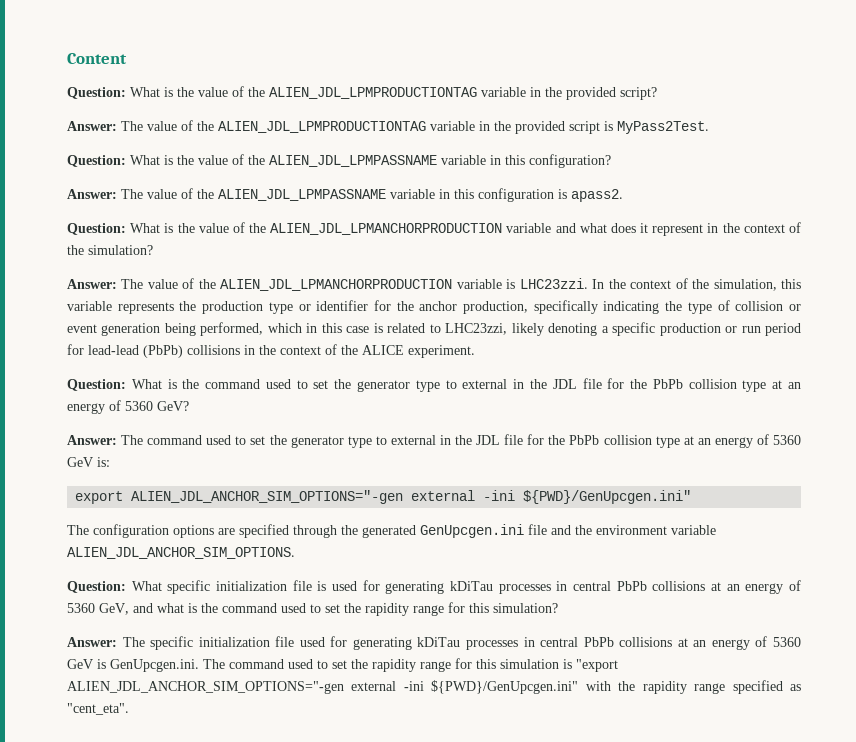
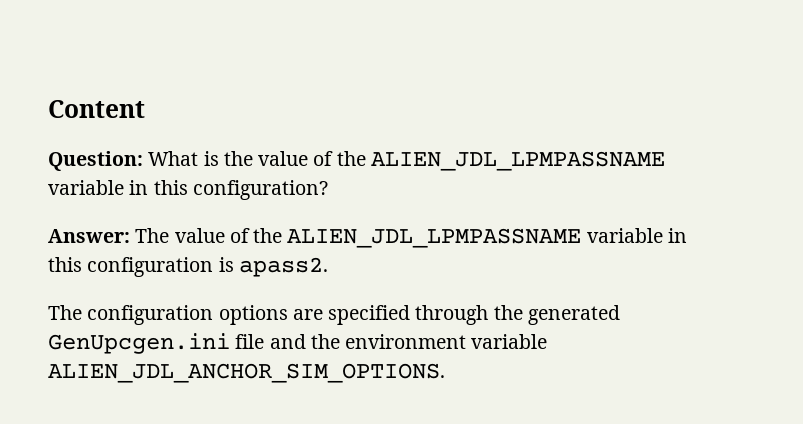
- Question: What is the value of the ALIEN_JDL_LPMPRODUCTIONTAG variable in the provided script?
- Answer: The value of the ALIEN_JDL_LPMPRODUCTIONTAG variable in the provided script is MyPass2Test.
- Question: What is the value of the ALIEN_JDL_LPMANCHORPRODUCTION variable and what does it represent in the context of the simulation?
- Answer: The value of the ALIEN_JDL_LPMANCHORPRODUCTION variable is LHC23zzi. In the context of the simulation, this variable represents the production type or identifier for the anchor production, specifically indicating the type of collision or event generation being performed, which in this case is related to LHC23zzi, likely denoting a specific production or run period for lead-lead (PbPb) collisions in the context of the ALICE experiment.
- Question: What is the command used to set the generator type to external in the JDL file for the PbPb collision type at an energy of 5360 GeV?
- Answer: The command used to set the generator type to external in the JDL file for the PbPb collision type at an energy of 5360 GeV is:
- export ALIEN_JDL_ANCHOR_SIM_OPTIONS="-gen external -ini ${PWD}/GenUpcgen.ini"
- Question: What specific initialization file is used for generating kDiTau processes in central PbPb collisions at an energy of 5360 GeV, and what is the command used to set the rapidity range for this simulation?
- Answer: The specific initialization file used for generating kDiTau processes in central PbPb collisions at an energy of 5360 GeV is GenUpcgen.ini. The command used to set the rapidity range for this simulation is "export ALIEN_JDL_ANCHOR_SIM_OPTIONS="-gen external -ini ${PWD}/GenUpcgen.ini" with the rapidity range specified as "cent_eta".

